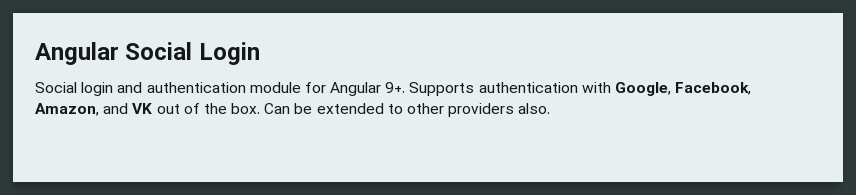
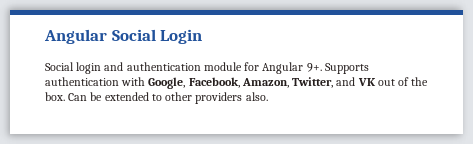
- Supports authentication with Google, Facebook, Amazon, and VK out of the box.
+ Supports authentication with Google, Facebook, Amazon, Twitter, and VK out of the box.

